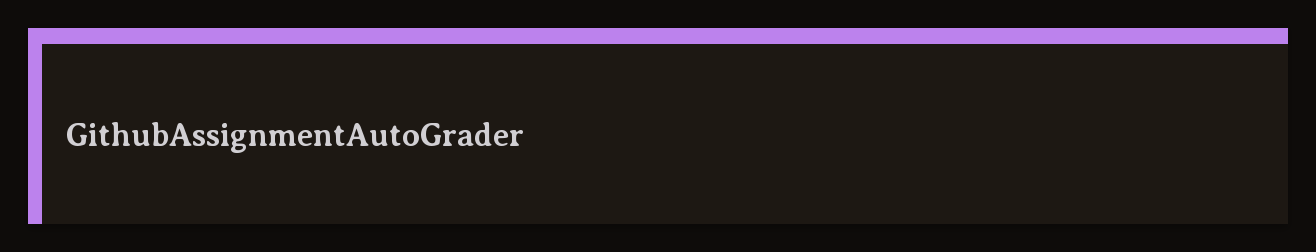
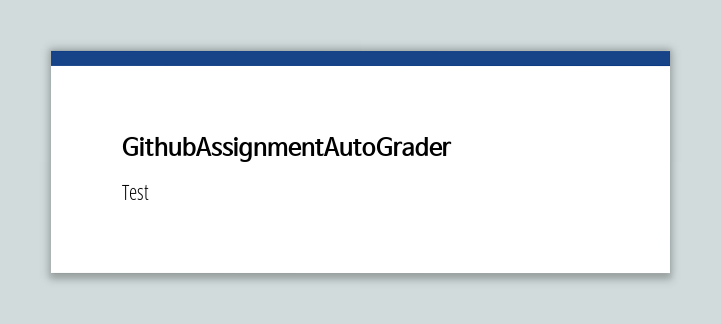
+ Test

